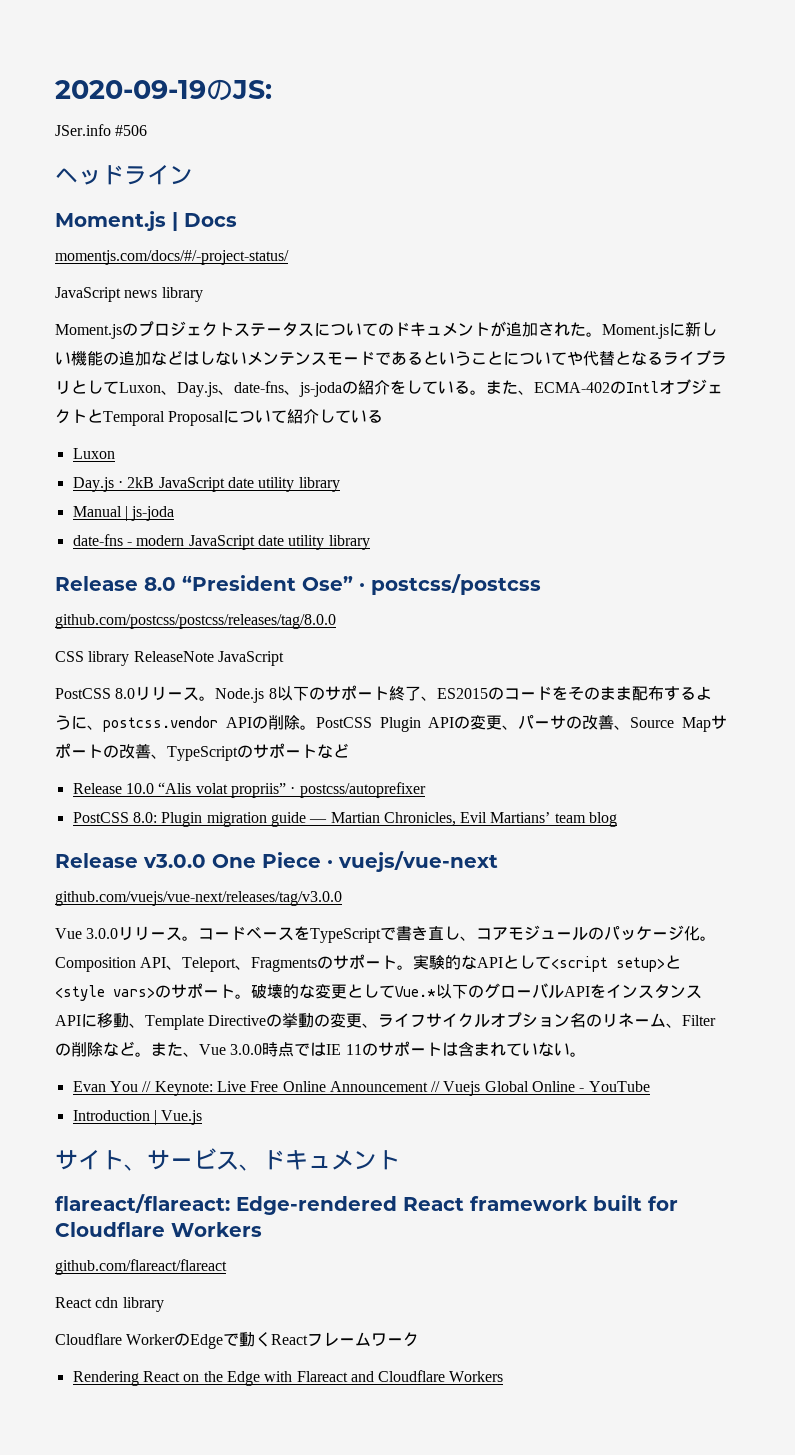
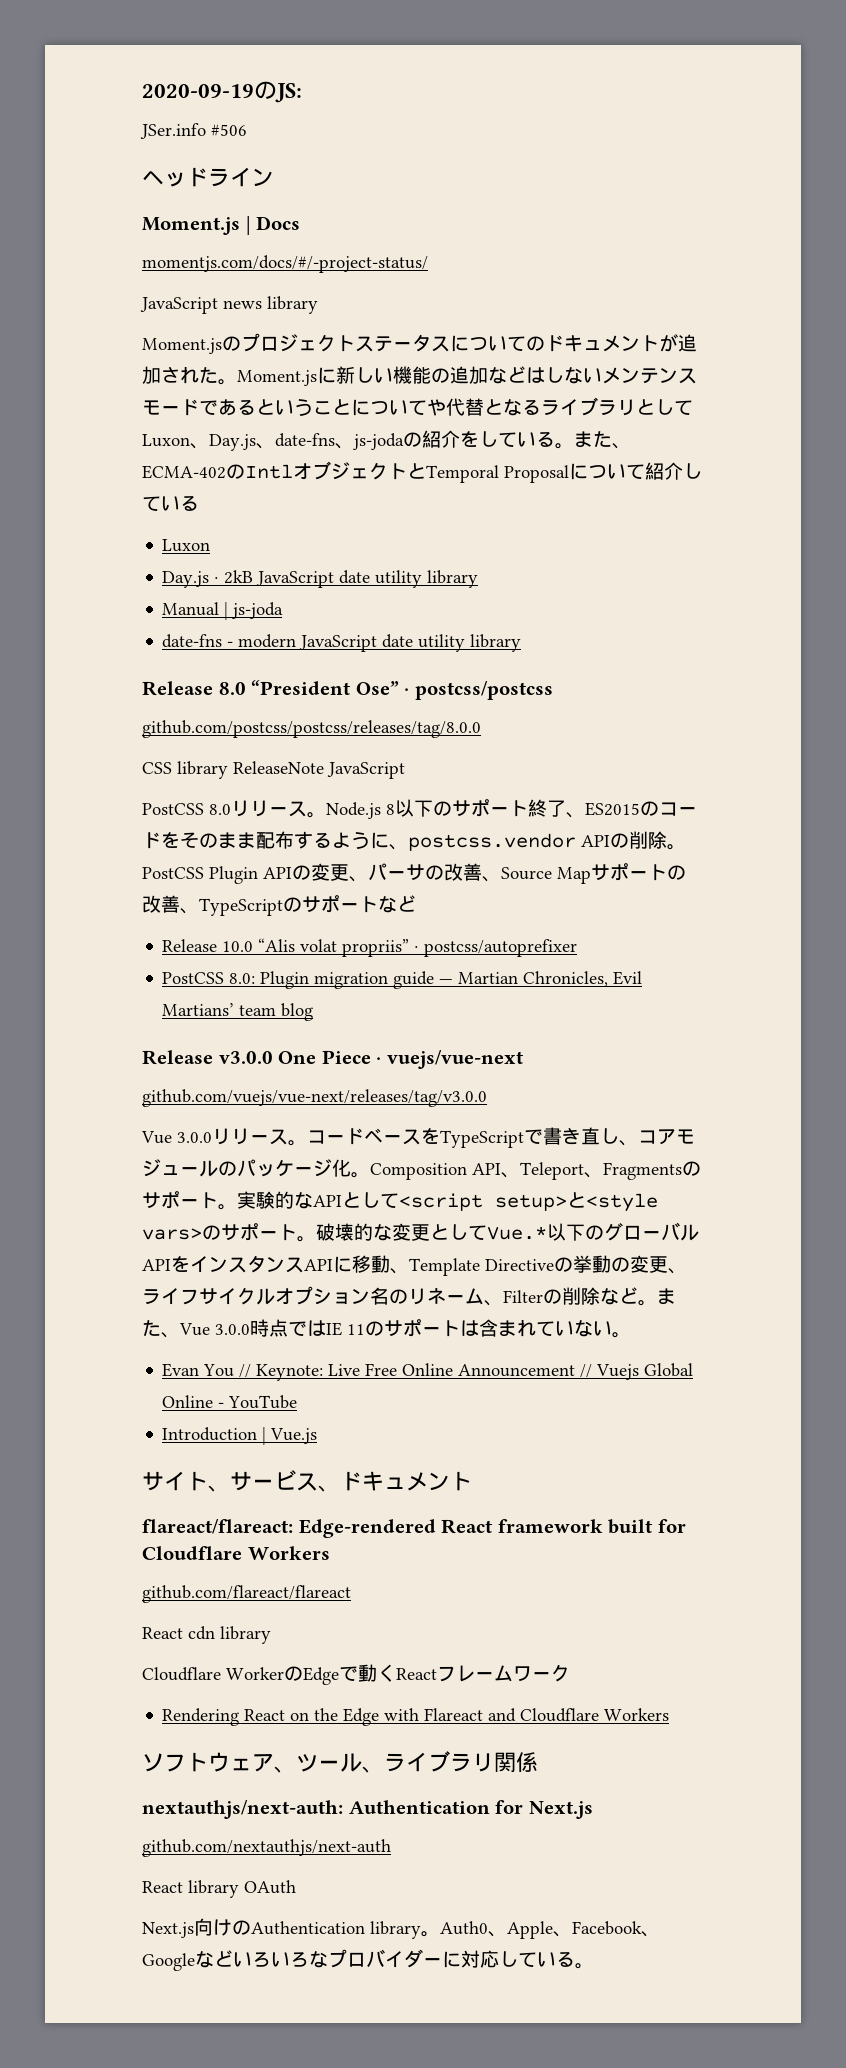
+ ソフトウェア、ツール、ライブラリ関係
+ nextauthjs/next-auth: Authentication for Next.js
+ github.com/nextauthjs/next-auth
+ React library OAuth
+ Next.js向けのAuthentication library。Auth0、Apple、Facebook、Googleなどいろいろなプロバイダーに対応している。

